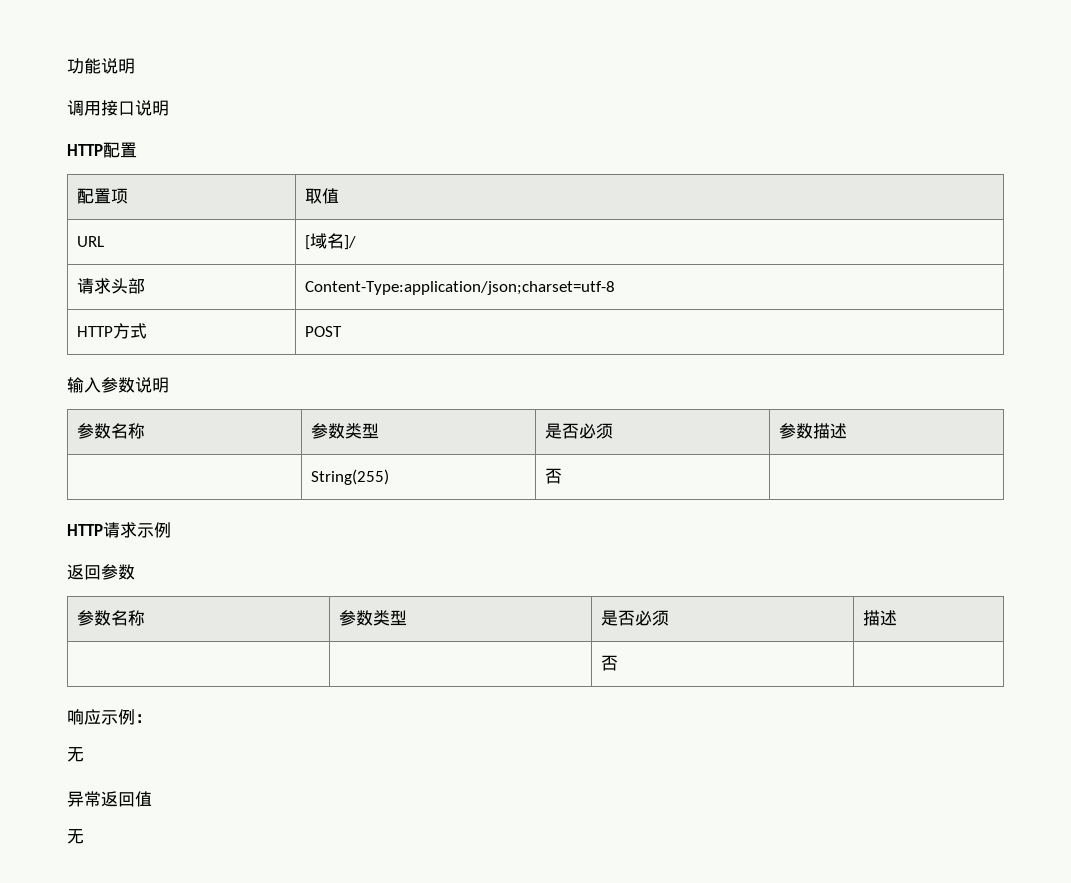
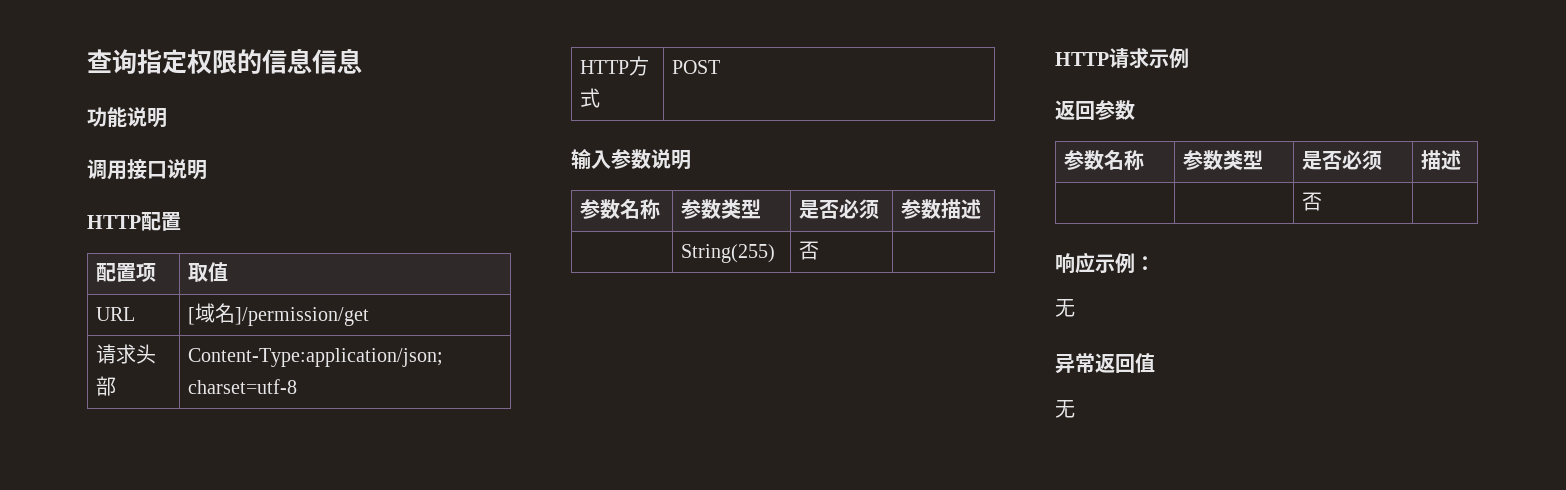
+ 查询指定权限的信息信息
- URL | [域名]/
+ URL | [域名]/permission/get

